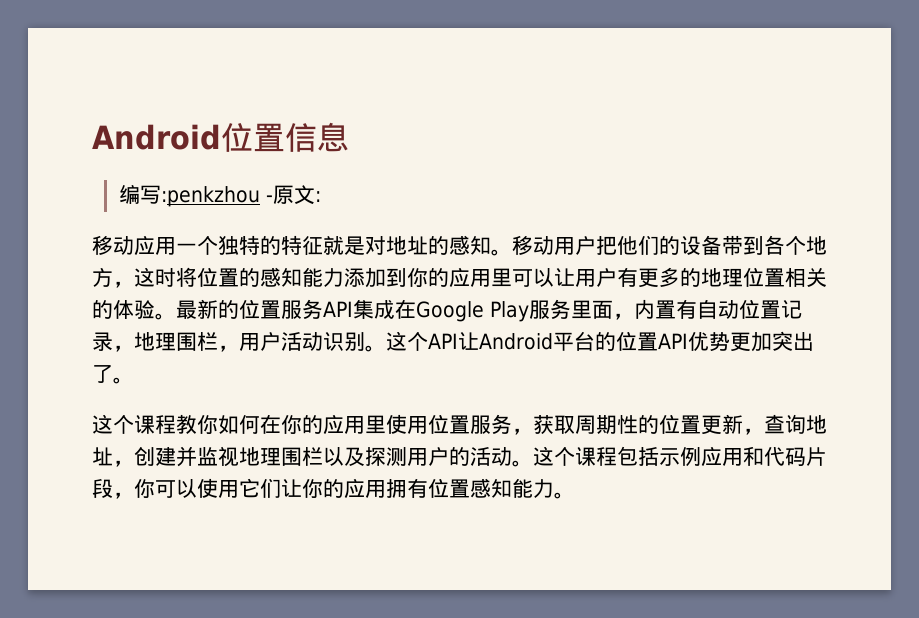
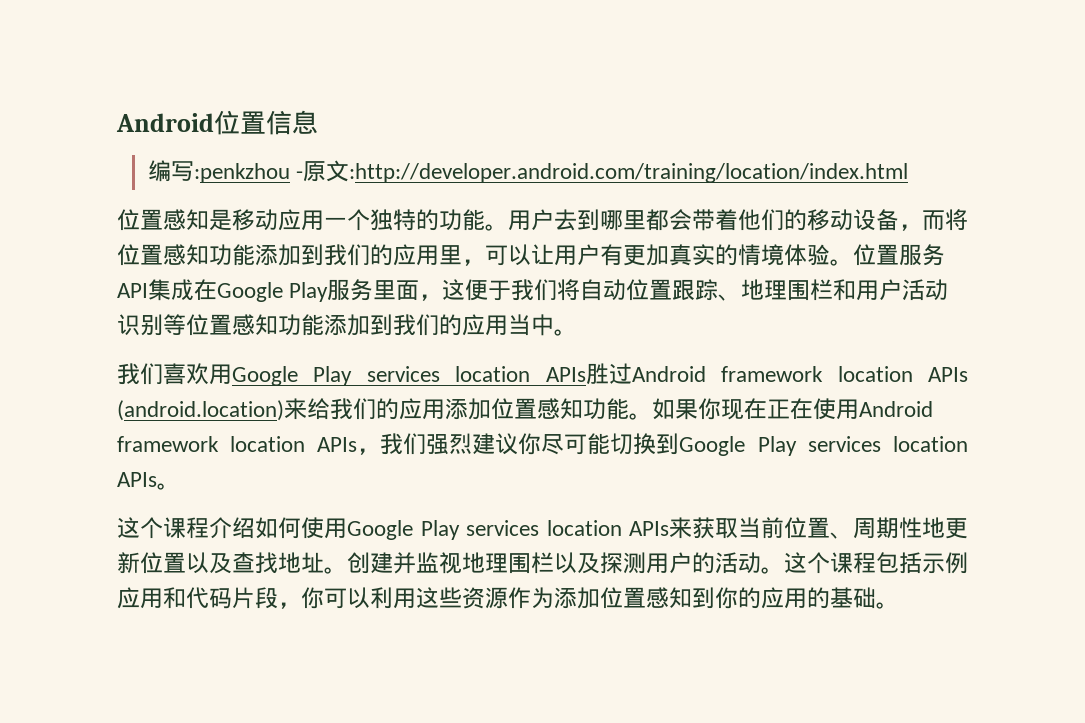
- 编写:penkzhou -原文:
- 移动应用一个独特的特征就是对地址的感知。移动用户把他们的设备带到各个地方，这时将位置的感知能力添加到你的应用里可以让用户有更多的地理位置相关的体验。最新的位置服务API集成在Google Play服务里面，内置有自动位置记录，地理围栏，用户活动识别。这个API让Android平台的位置API优势更加突出了。
- 这个课程教你如何在你的应用里使用位置服务，获取周期性的位置更新，查询地址，创建并监视地理围栏以及探测用户的活动。
+ 编写:penkzhou -原文:http://developer.android.com/training/location/index.html
+ 位置感知是移动应用一个独特的功能。用户去到哪里都会带着他们的移动设备，而将位置感知功能添加到我们的应用里，可以让用户有更加真实的情境体验。位置服务API集成在Google Play服务里面，这便于我们将自动位置跟踪、地理围栏和用户活动识别等位置感知功能添加到我们的应用当中。
+ 我们喜欢用Google Play services location APIs胜过Android framework location APIs (android.location)来给我们的应用添加位置感知功能。如果你现在正在使用Android framework location APIs，我们强烈建议你尽可能切换到Google Play services location APIs。
+ 这个课程介绍如何使用Google Play services location APIs来获取当前位置、周期性地更新位置以及查找地址。创建并监视地理围栏以及探测用户的活动。
- 这个课程包括示例应用和代码片段，你可以使用它们让你的应用拥有位置感知能力。
+ 这个课程包括示例应用和代码片段，你可以利用这些资源作为添加位置感知到你的应用的基础。

